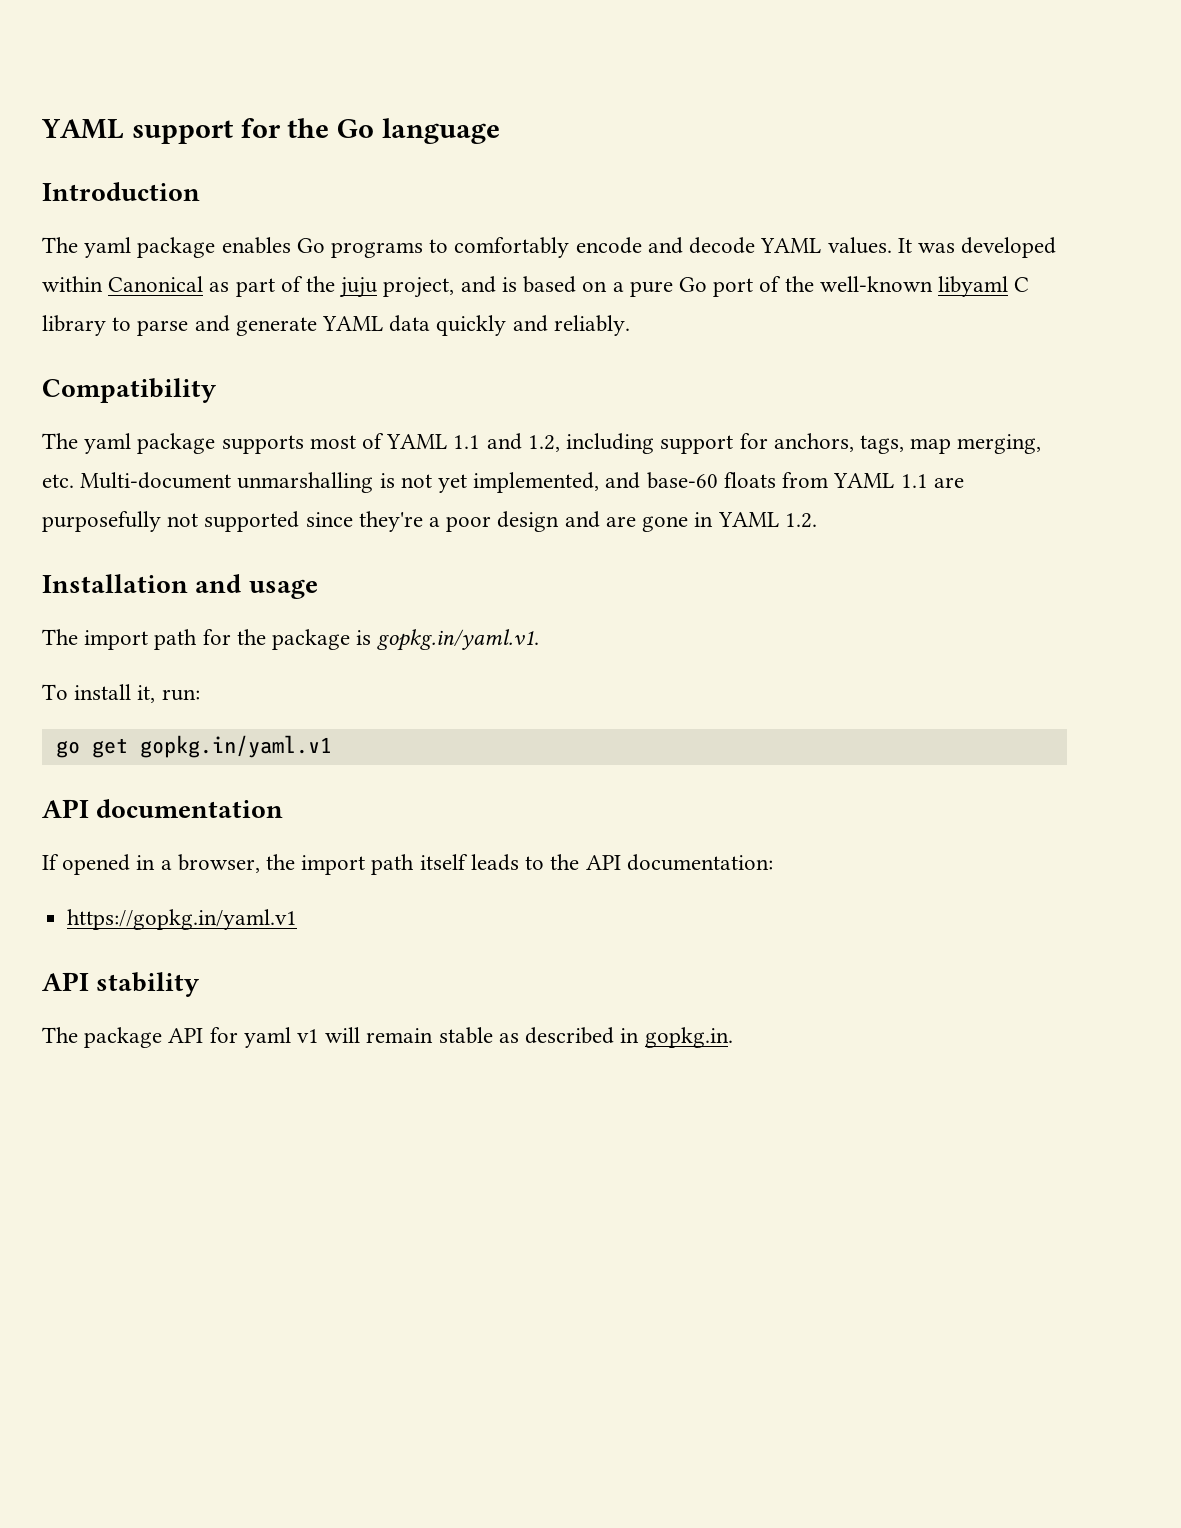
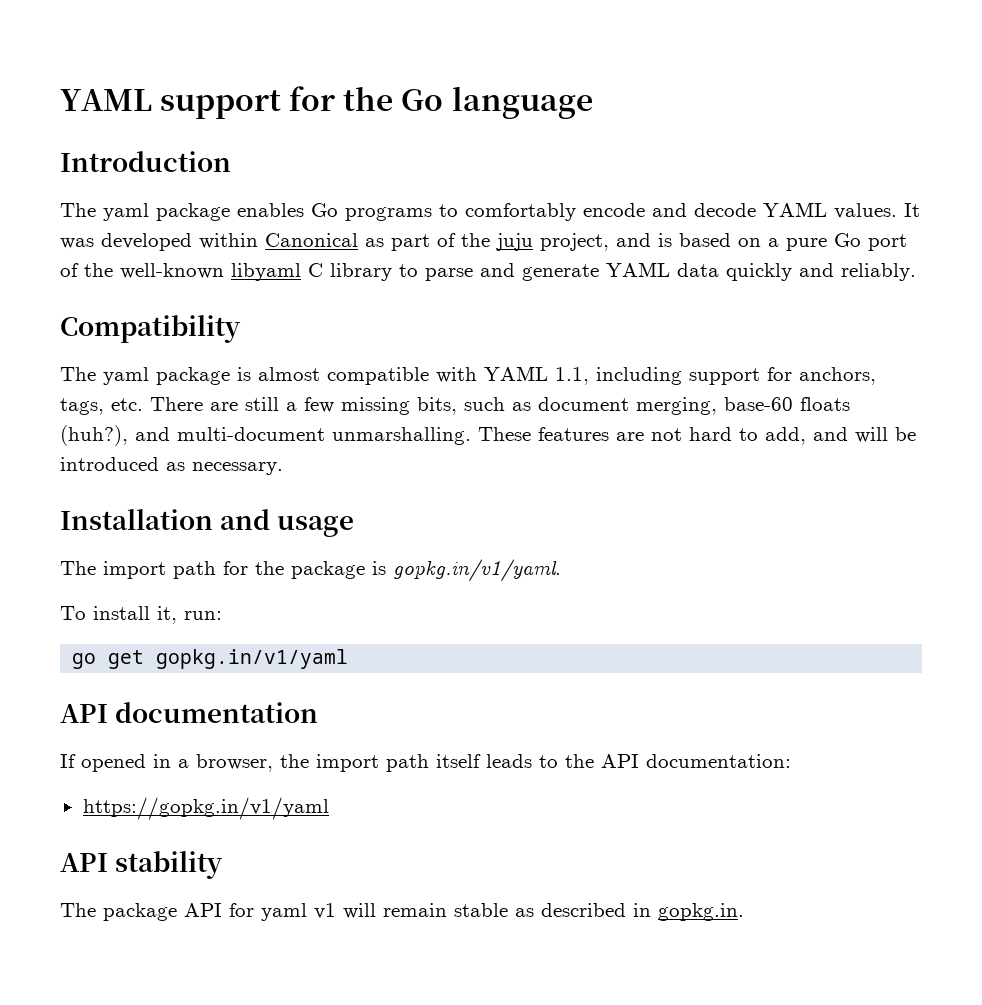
- The yaml package supports most of YAML 1.1 and 1.2, including support for anchors, tags, map merging, etc. Multi-document unmarshalling is not yet implemented, and base-60 floats from YAML 1.1 are purposefully not supported since they're a poor design and are gone in YAML 1.2.
+ The yaml package is almost compatible with YAML 1.1, including support for anchors, tags, etc. There are still a few missing bits, such as document merging, base-60 floats (huh?), and multi-document unmarshalling. These features are not hard to add, and will be introduced as necessary.
- The import path for the package is gopkg.in/yaml.v1.
+ The import path for the package is gopkg.in/v1/yaml.
- go get gopkg.in/yaml.v1
+ go get gopkg.in/v1/yaml
- https://gopkg.in/yaml.v1
+ https://gopkg.in/v1/yaml

